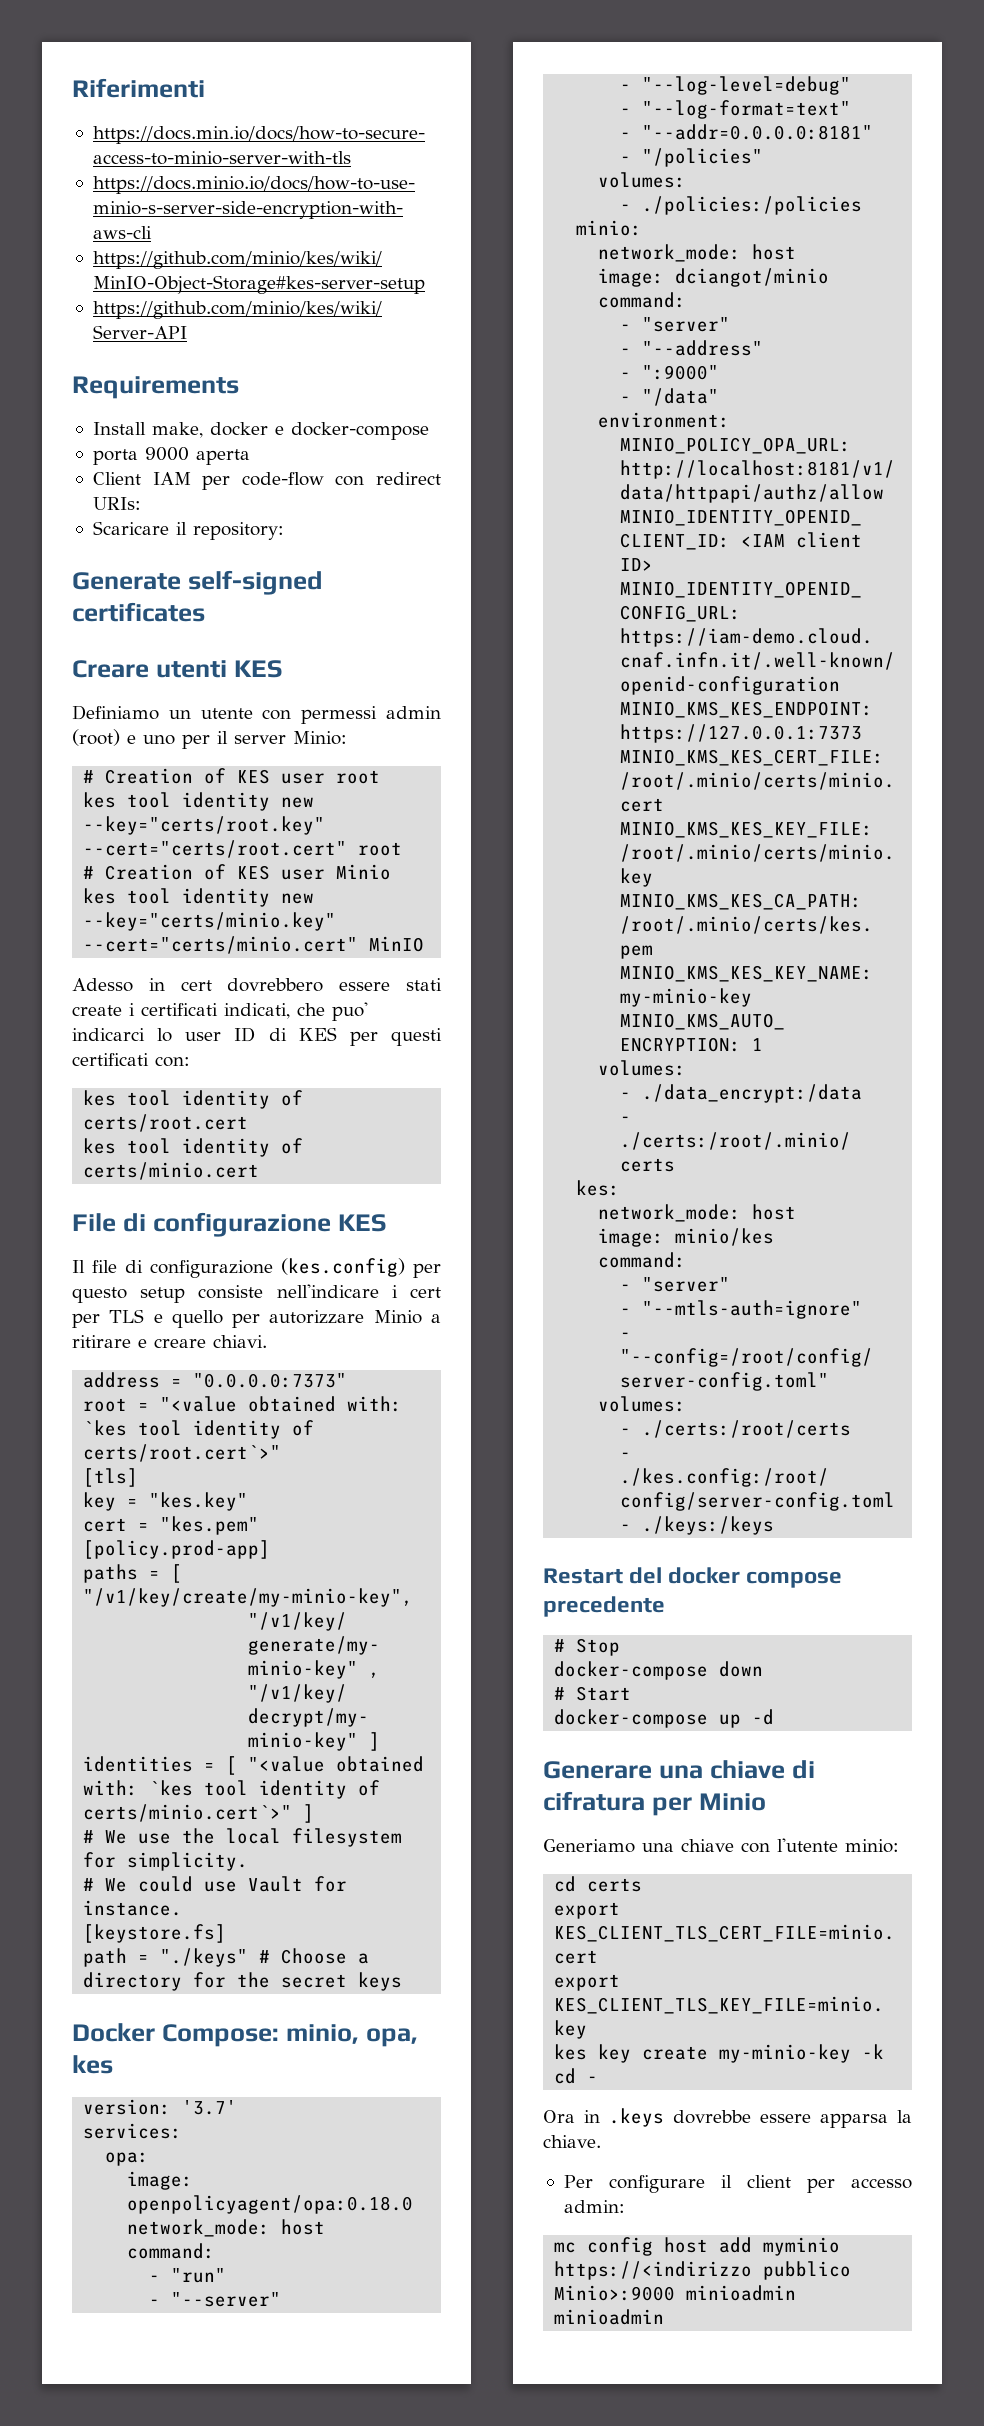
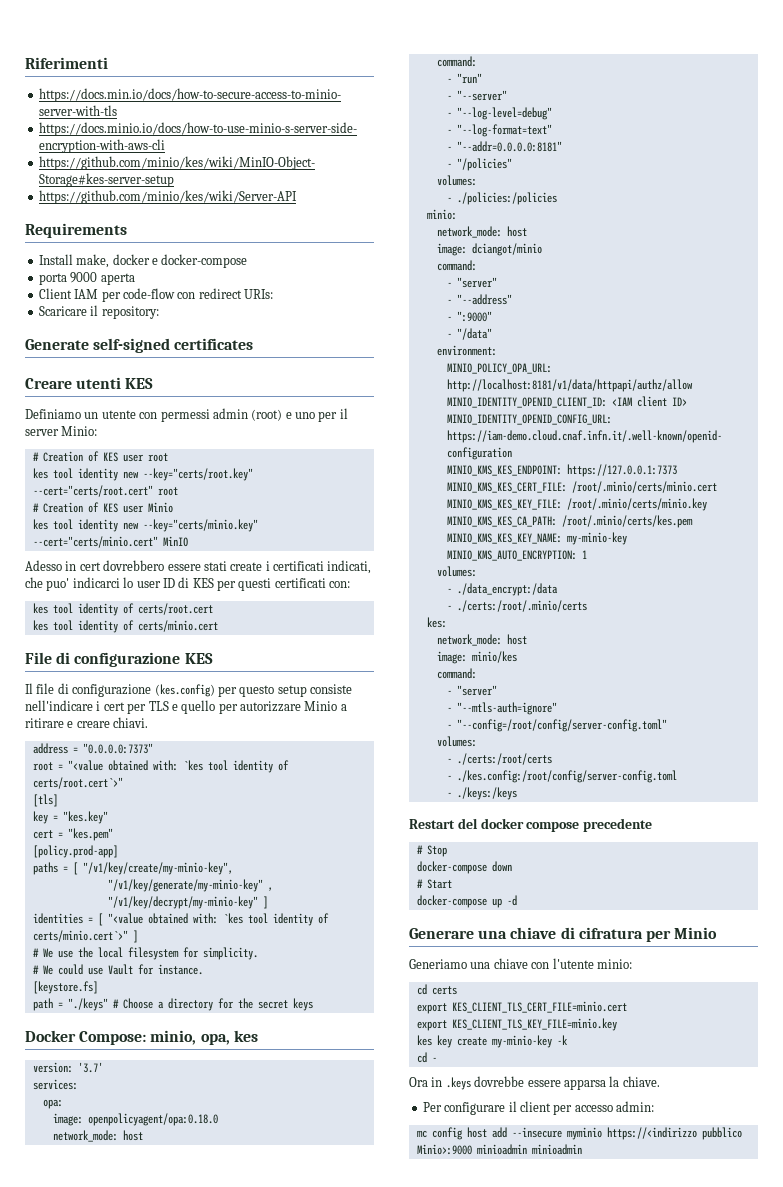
- mc config host add myminio https://<indirizzo pubblico Minio>:9000 minioadmin minioadmin
+ mc config host add --insecure myminio https://<indirizzo pubblico Minio>:9000 minioadmin minioadmin

